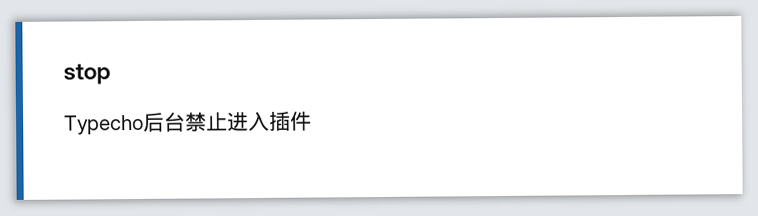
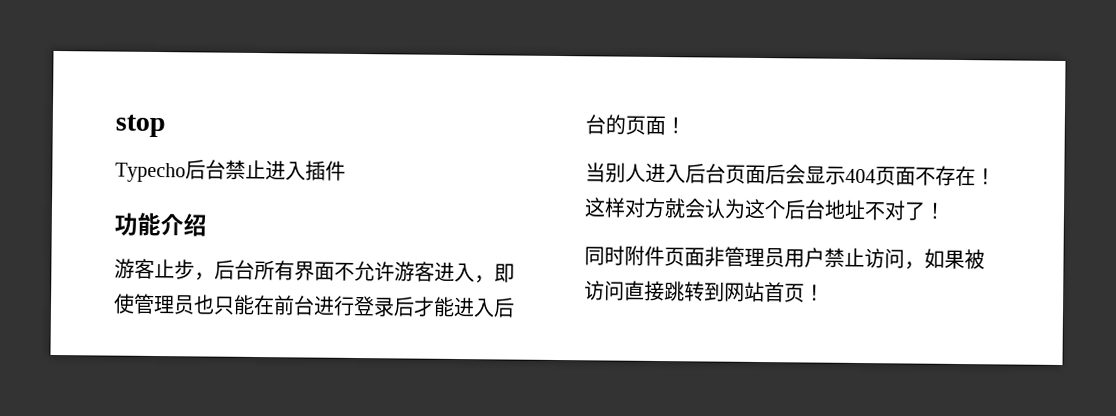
+ 功能介绍
+ 游客止步，后台所有界面不允许游客进入，即使管理员也只能在前台进行登录后才能进入后台的页面！
+ 当别人进入后台页面后会显示404页面不存在！这样对方就会认为这个后台地址不对了！
+ 同时附件页面非管理员用户禁止访问，如果被访问直接跳转到网站首页！

